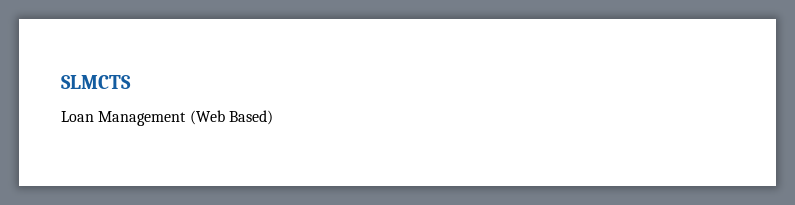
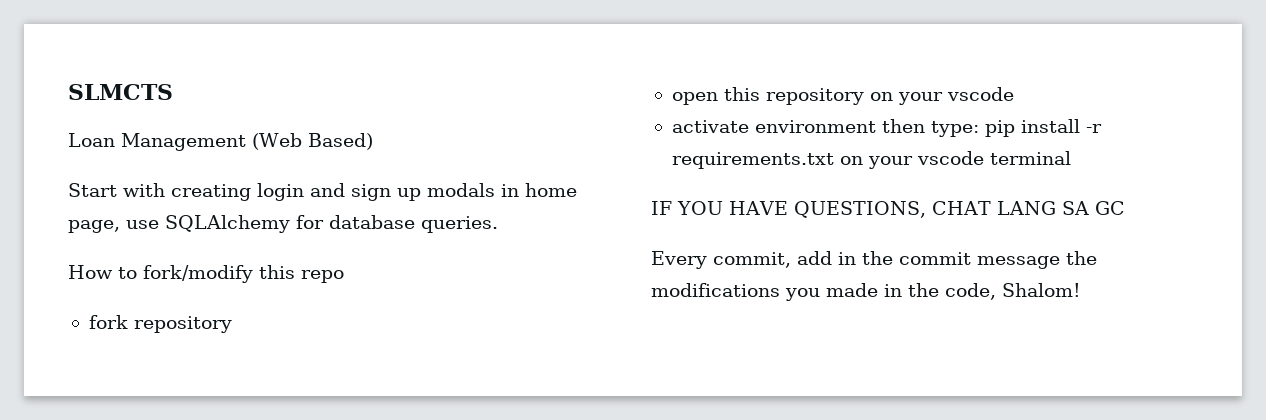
+ Start with creating login and sign up modals in home page, use SQLAlchemy for database queries.
+ How to fork/modify this repo
+ fork repository
+ open this repository on your vscode
+ activate environment then type: pip install -r requirements.txt on your vscode terminal
+ IF YOU HAVE QUESTIONS, CHAT LANG SA GC
+ Every commit, add in the commit message the modifications you made in the code, Shalom!

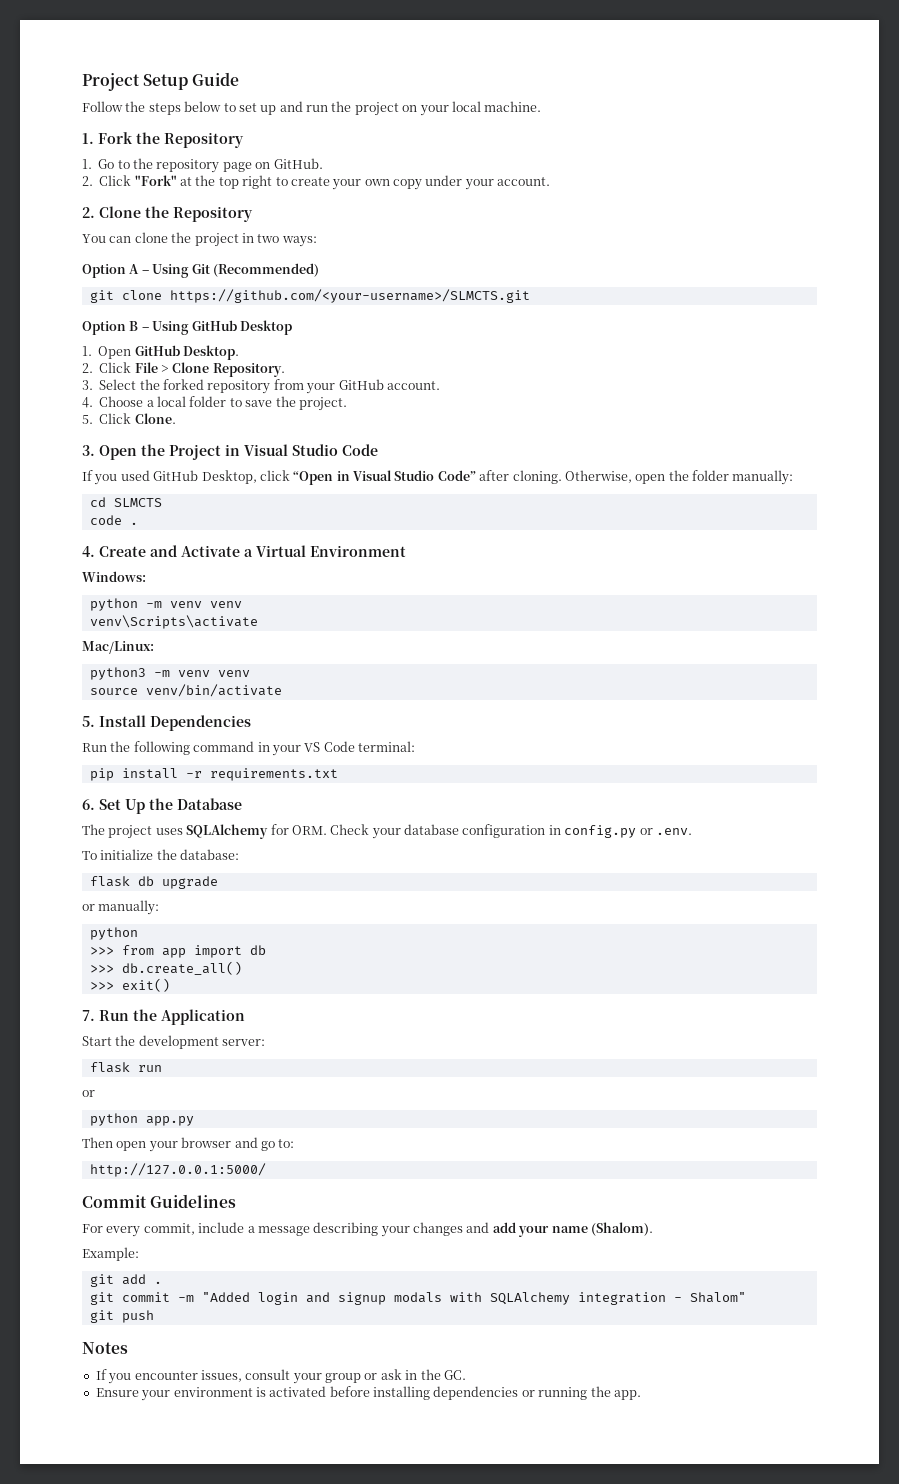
- SLMCTS
- Loan Management (Web Based)
- Start with creating login and sign up modals in home page, use SQLAlchemy for database queries.
- How to fork/modify this repo
- fork repository
- open this repository on your vscode
- activate environment then type: pip install -r requirements.txt on your vscode terminal
- IF YOU HAVE QUESTIONS, CHAT LANG SA GC
- Every commit, add in the commit message the modifications you made in the code, Shalom!
+ Project Setup Guide
+ Follow the steps below to set up and run the project on your local machine.
+ 1. Fork the Repository
+ 1. Go to the repository page on GitHub.
+ 2. Click "Fork" at the top right to create your own copy under your account.
+ 2. Clone the Repository
+ You can clone the project in two ways:
+ Option A – Using Git (Recommended)
+ git clone https://github.com/<your-username>/SLMCTS.git
+ Option B – Using GitHub Desktop
+ 1. Open GitHub Desktop.
+ 2. Click File > Clone Repository.
+ 3. Select the forked repository from your GitHub account.
+ 4. Choose a local folder to save the project.
+ 5. Click Clone.
+ 3. Open the Project in Visual Studio Code
+ If you used GitHub Desktop, click “Open in Visual Studio Code” after cloning. Otherwise, open the folder manually:
+ cd SLMCTS
+ code .
+ 4. Create and Activate a Virtual Environment
+ Windows:
+ python -m venv venv
+ venv\Scripts\activate
+ Mac/Linux:
+ python3 -m venv venv
+ source venv/bin/activate
+ 5. Install Dependencies
+ Run the following command in your VS Code terminal:
+ pip install -r requirements.txt
+ 6. Set Up the Database
+ The project uses SQLAlchemy for ORM. Check your database configuration in config.py or .env.
+ To initialize the database:
+ flask db upgrade
+ or manually:
+ python
+ >>> from app import db
+ >>> db.create_all()
+ >>> exit()
+ 7. Run the Application
+ Start the development server:
+ flask run
+ or
+ python app.py
+ Then open your browser and go to:
+ http://127.0.0.1:5000/
+ Commit Guidelines
+ For every commit, include a message describing your changes and add your name (Shalom).
+ Example:
+ git add .
+ git commit -m "Added login and signup modals with SQLAlchemy integration - Shalom"
+ git push
+ Notes
+ If you encounter issues, consult your group or ask in the GC.
+ Ensure your environment is activated before installing dependencies or running the app.

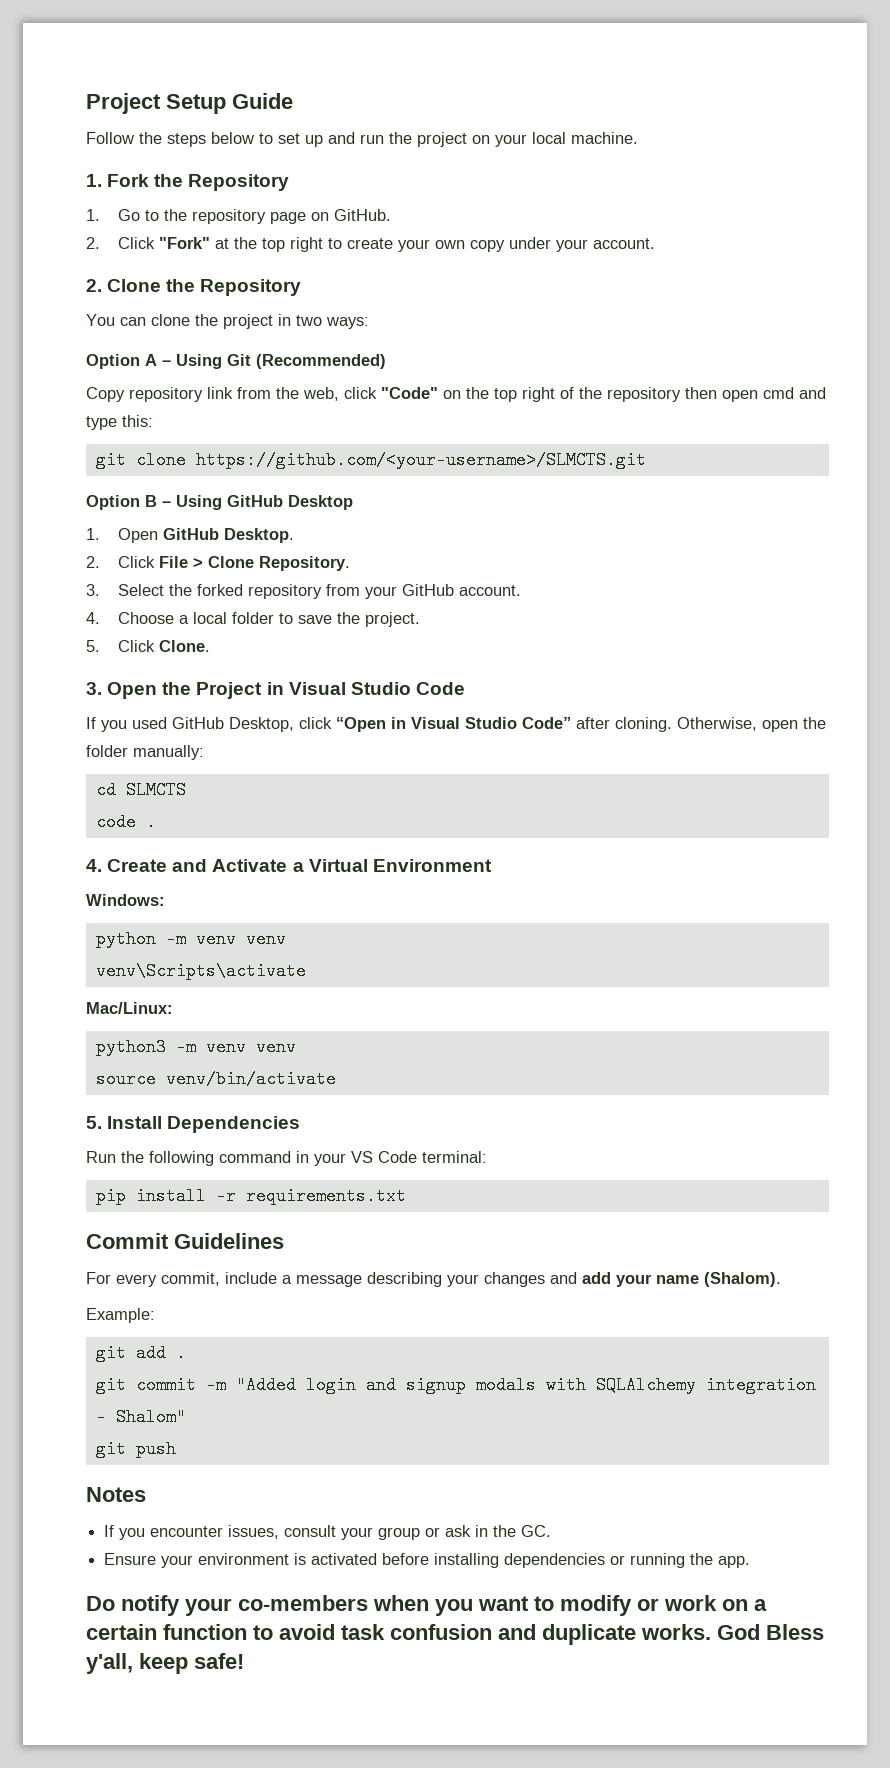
+ Copy repository link from the web, click "Code" on the top right of the repository then open cmd and type this:
- 6. Set Up the Database
- The project uses SQLAlchemy for ORM. Check your database configuration in config.py or .env.
- To initialize the database:
- flask db upgrade
- or manually:
- python
- >>> from app import db
- >>> db.create_all()
- >>> exit()
- 7. Run the Application
- Start the development server:
- flask run
- or
- python app.py
- Then open your browser and go to:
- http://127.0.0.1:5000/
+ Do notify your co-members when you want to modify or work on a certain function to avoid task confusion and duplicate works. God Bless y'all, keep safe!

